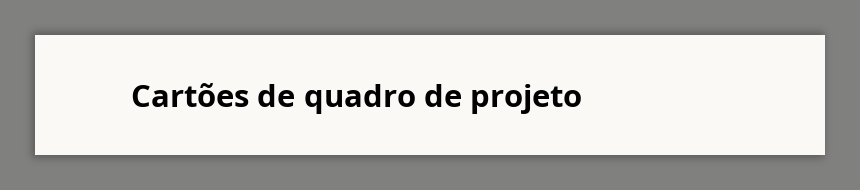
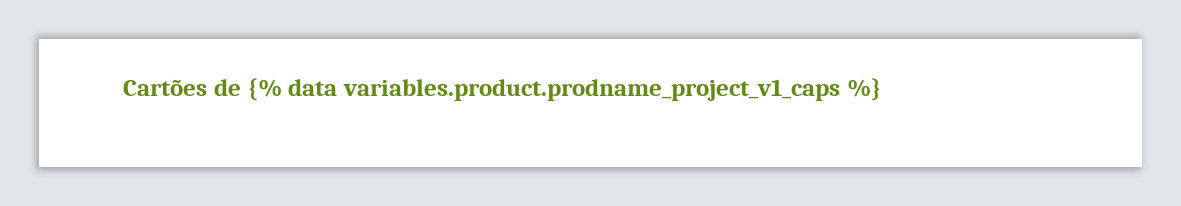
- Cartões de quadro de projeto
+ Cartões de {% data variables.product.prodname_project_v1_caps %}

